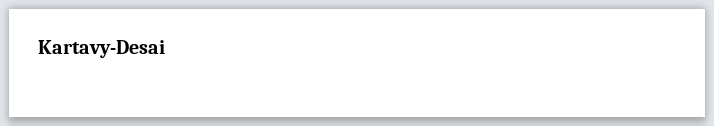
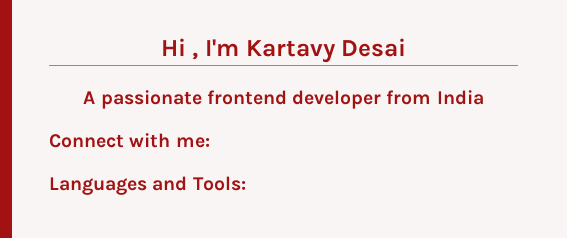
- Kartavy-Desai
+ Hi , I'm Kartavy Desai
+ A passionate frontend developer from India
+ Connect with me:
+ Languages and Tools:

